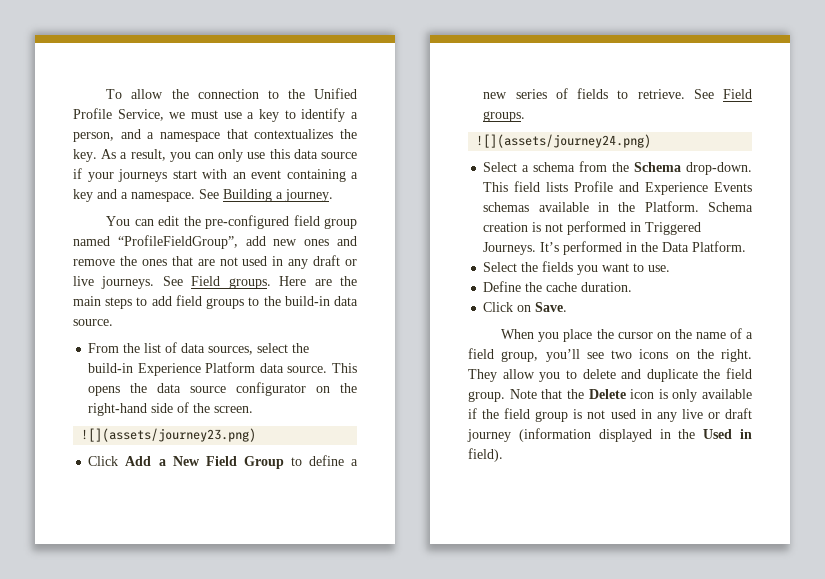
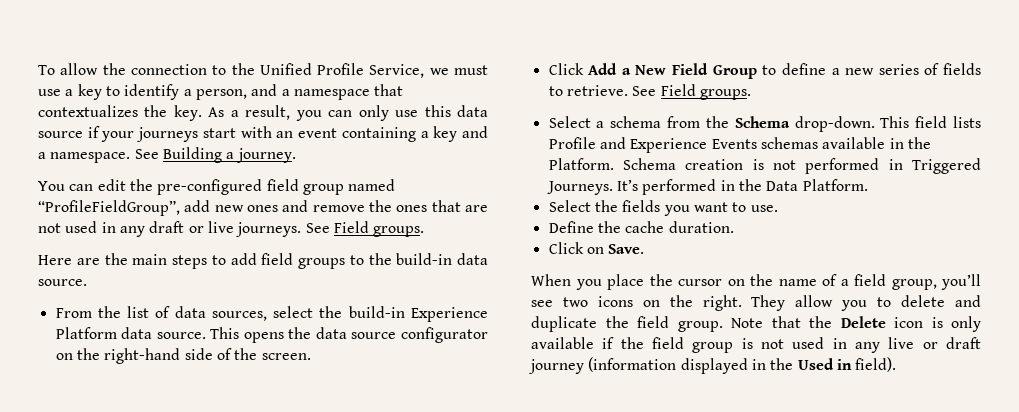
- You can edit the pre-configured field group named “ProfileFieldGroup”, add new ones and remove the ones that are not used in any draft or live journeys. See Field groups. Here are the main steps to add field groups to the build-in data source.
+ You can edit the pre-configured field group named “ProfileFieldGroup”, add new ones and remove the ones that are not used in any draft or live journeys. See Field groups.
+ Here are the main steps to add field groups to the build-in data source.
- ![](assets/journey23.png)
- ![](assets/journey24.png)

